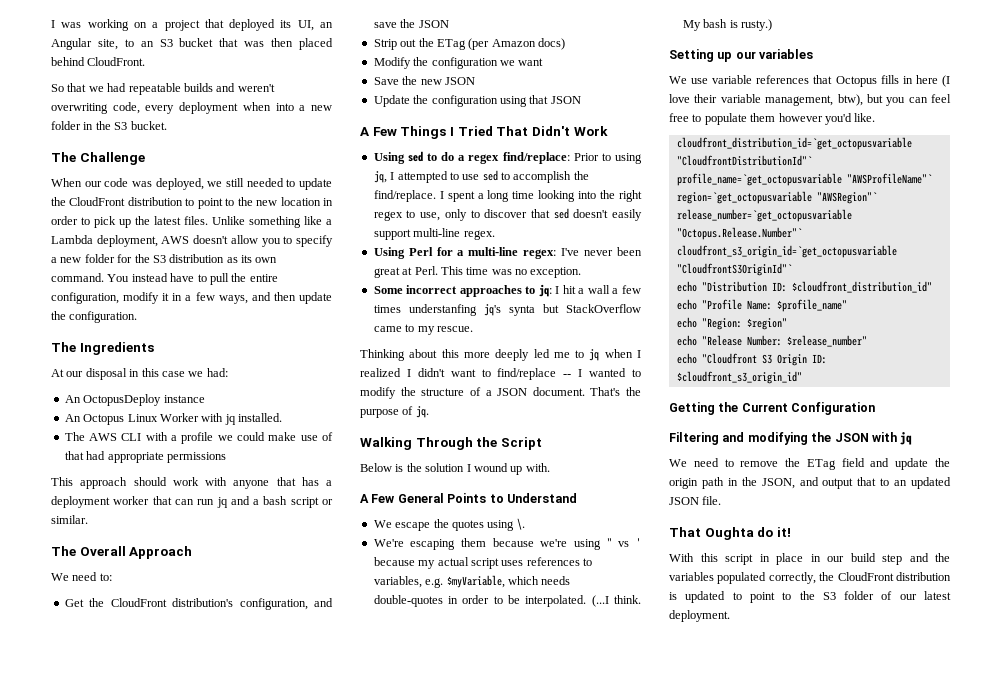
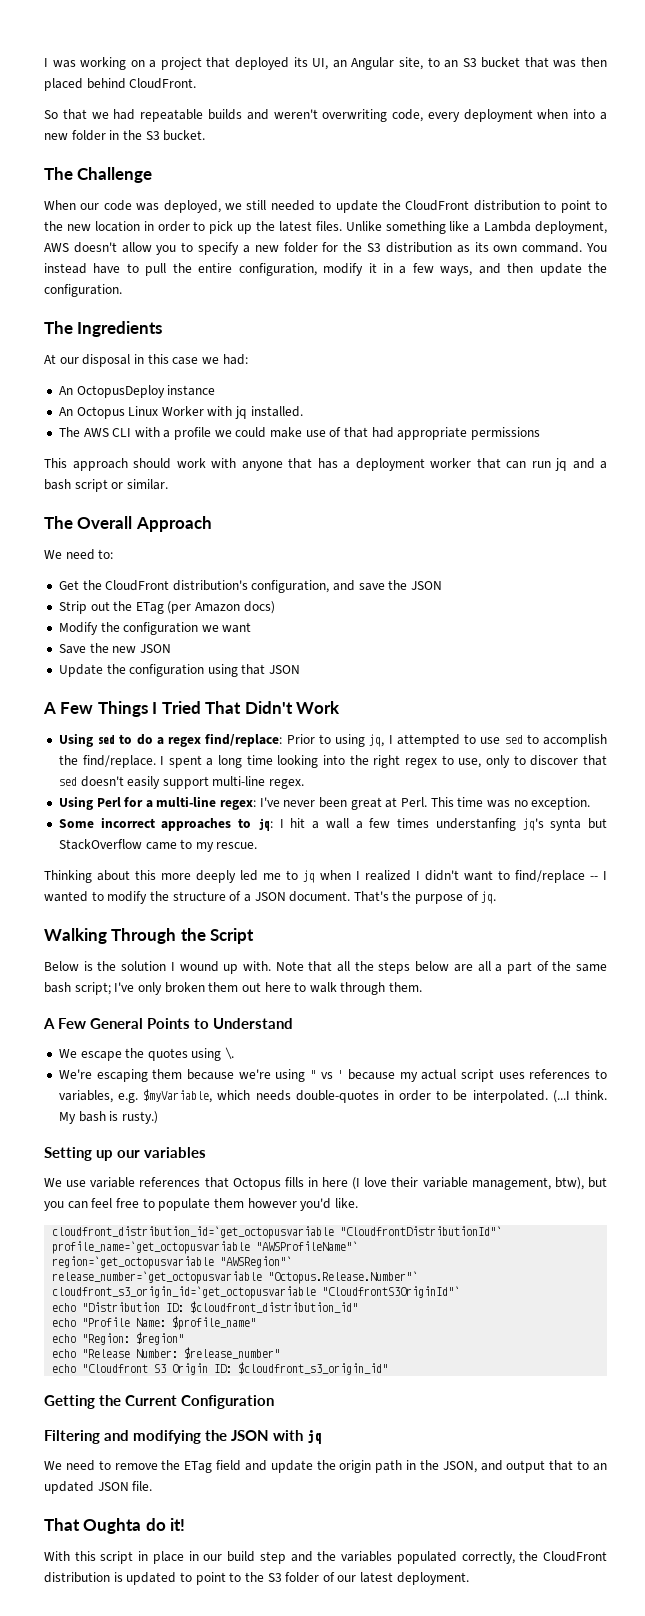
+ Note that all the steps below are all a part of the same bash script; I've only broken them out here to walk through them.

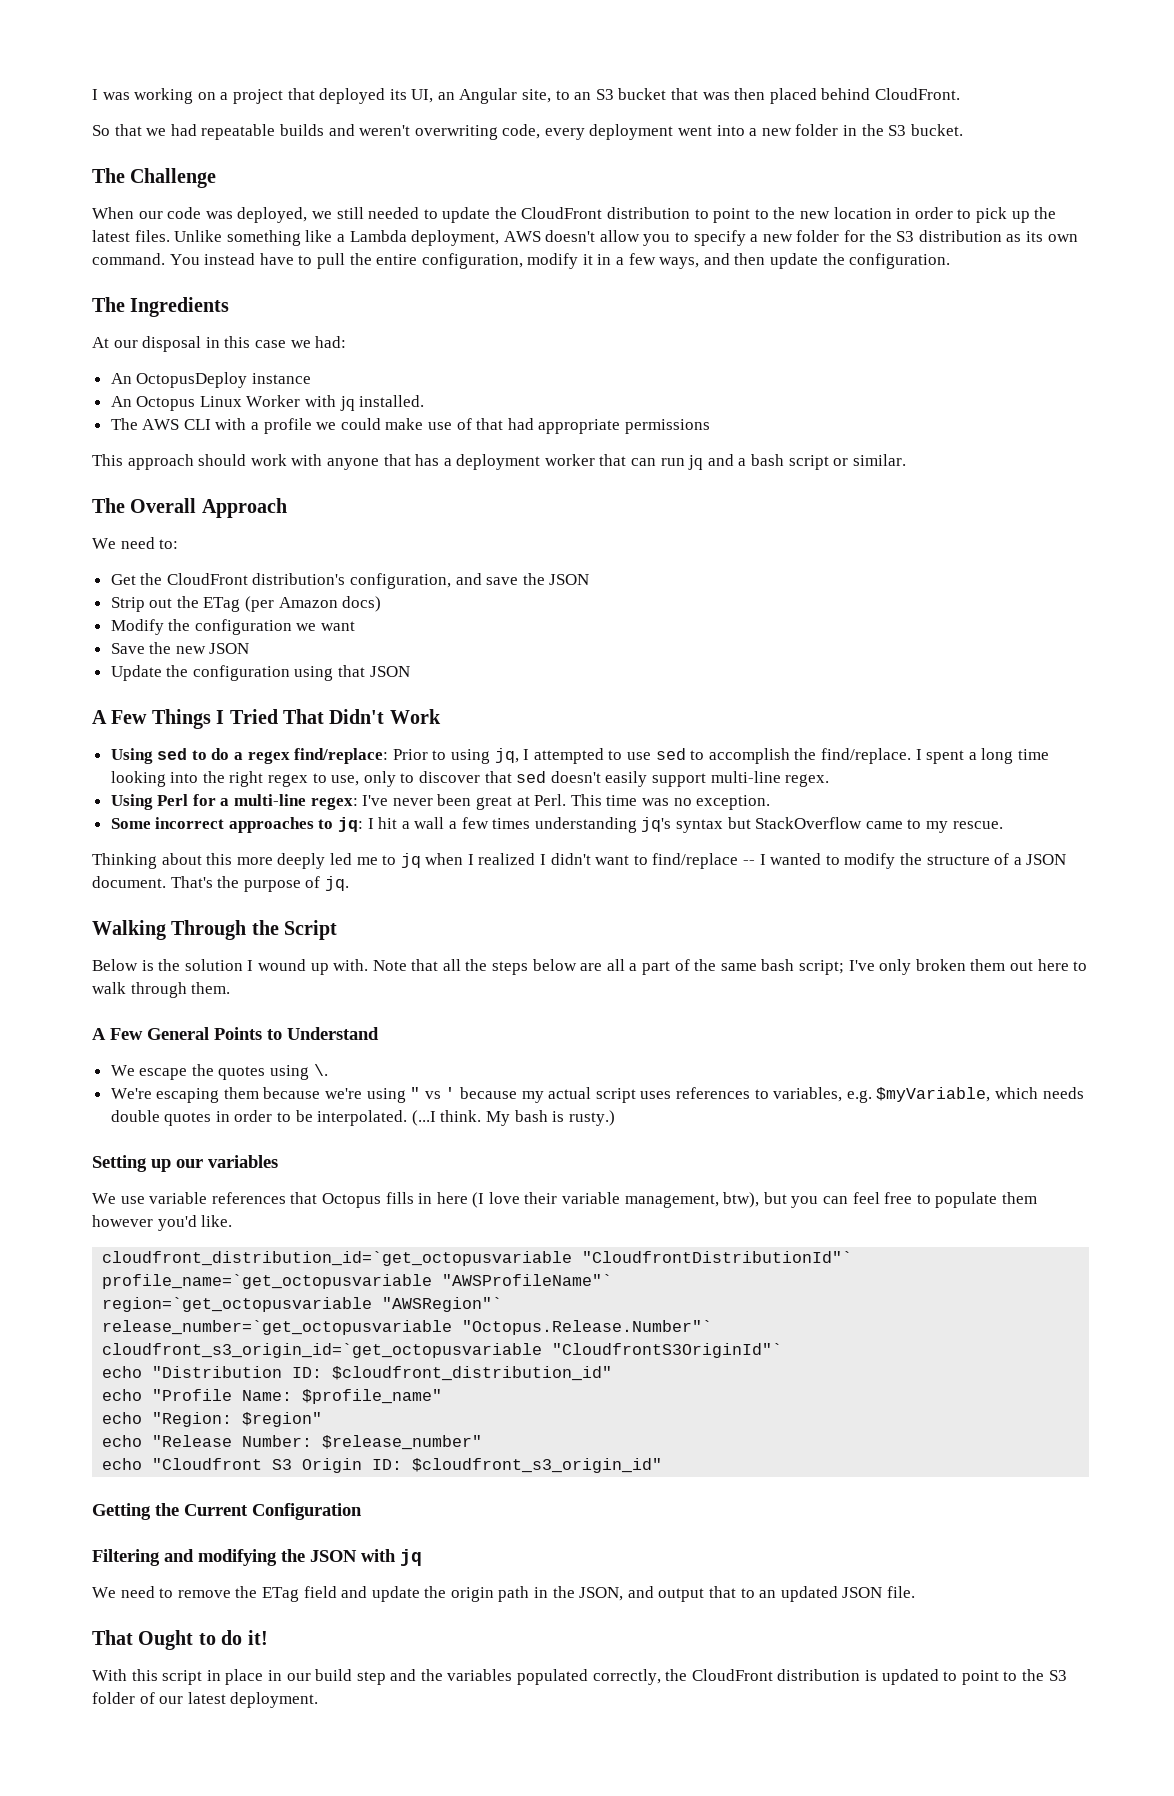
- So that we had repeatable builds and weren't overwriting code, every deployment when into a new folder in the S3 bucket.
+ So that we had repeatable builds and weren't overwriting code, every deployment went into a new folder in the S3 bucket.
- Some incorrect approaches to jq: I hit a wall a few times understanfing jq's synta but StackOverflow came to my rescue.
+ Some incorrect approaches to jq: I hit a wall a few times understanding jq's syntax but StackOverflow came to my rescue.
- We're escaping them because we're using " vs ' because my actual script uses references to variables, e.g. $myVariable, which needs double-quotes in order to be interpolated.
+ We're escaping them because we're using " vs ' because my actual script uses references to variables, e.g. $myVariable, which needs double quotes in order to be interpolated.
- That Oughta do it!
+ That Ought to do it!

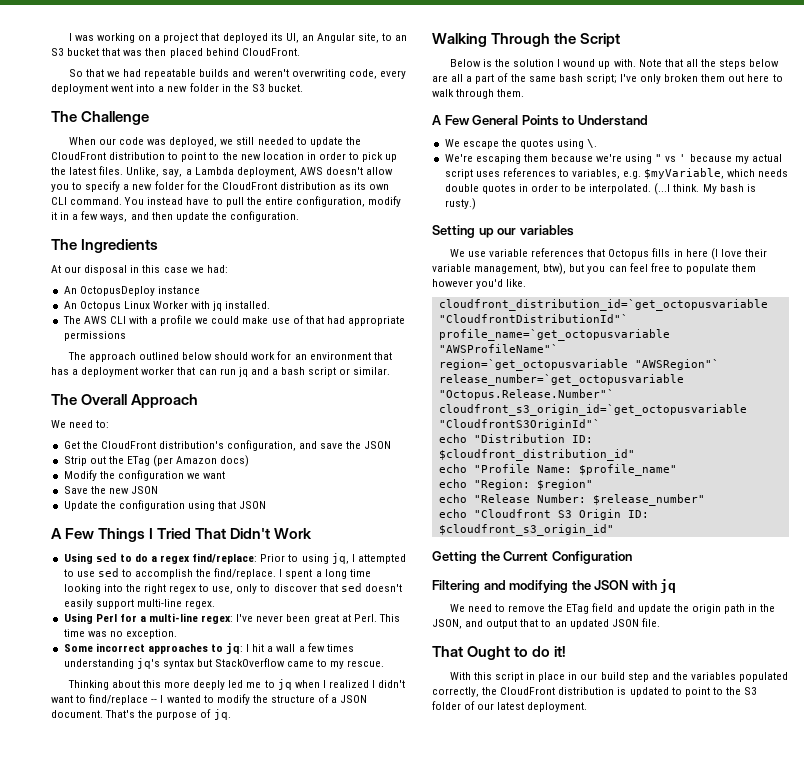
- Unlike something like a Lambda deployment, AWS doesn't allow you to specify a new folder for the S3 distribution as its own command.
+ Unlike, say, a Lambda deployment, AWS doesn't allow you to specify a new folder for the CloudFront distribution as its own CLI command.
- This approach should work with anyone that has a deployment worker that can run jq and a bash script or similar.
+ The approach outlined below should work for an environment that has a deployment worker that can run jq and a bash script or similar.

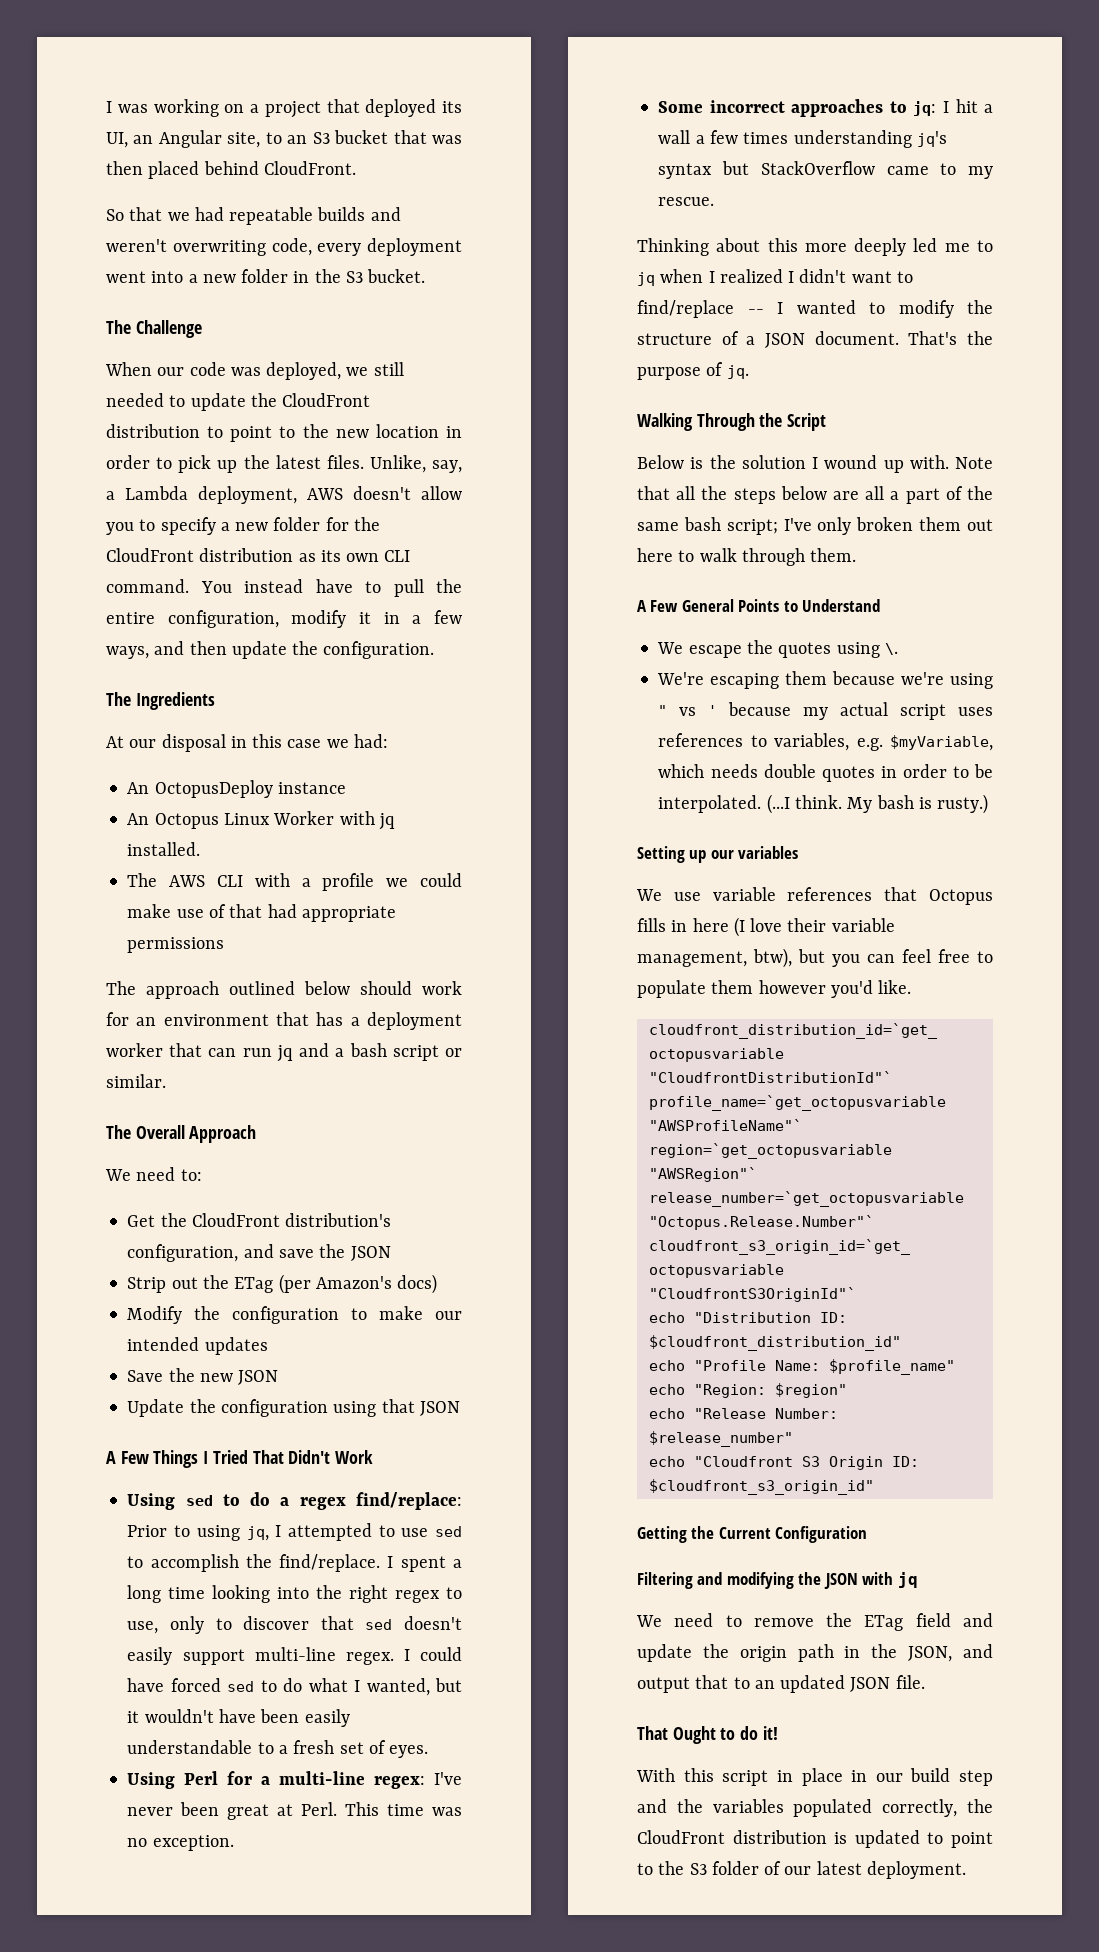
- Strip out the ETag (per Amazon docs)
+ Strip out the ETag (per Amazon's docs)
- Modify the configuration we want
+ Modify the configuration to make our intended updates
+ I could have forced sed to do what I wanted, but it wouldn't have been easily understandable to a fresh set of eyes.

